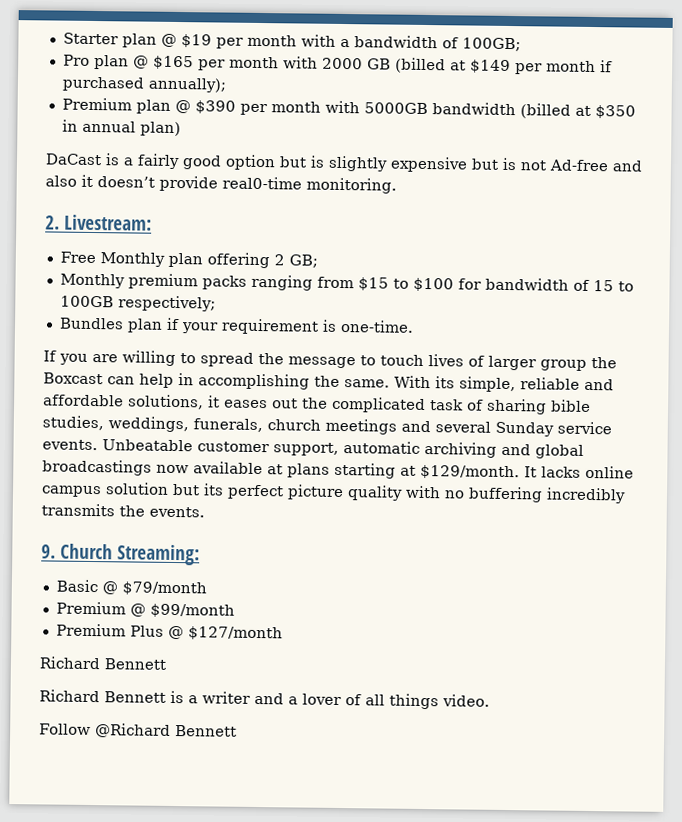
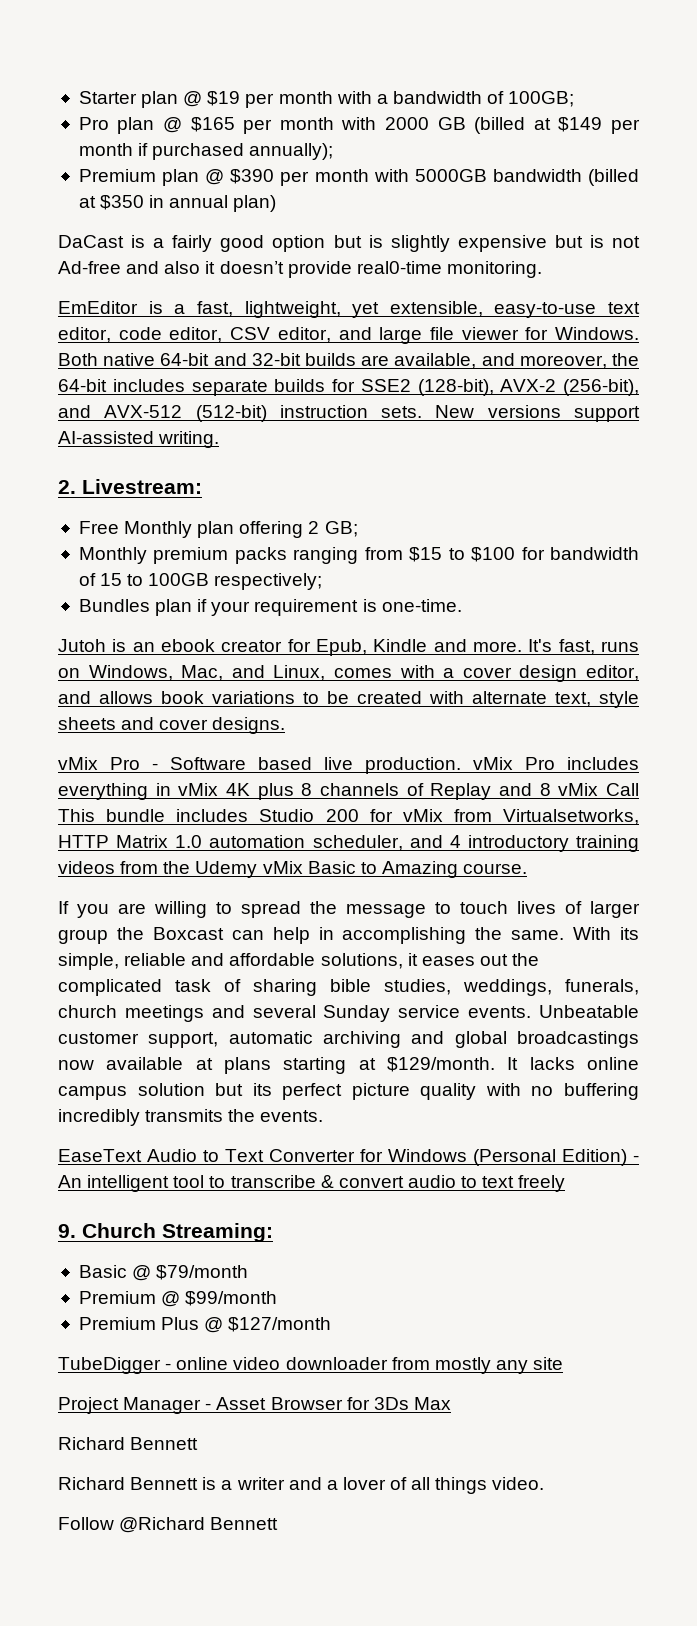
+ EmEditor is a fast, lightweight, yet extensible, easy-to-use text editor, code editor, CSV editor, and large file viewer for Windows. Both native 64-bit and 32-bit builds are available, and moreover, the 64-bit includes separate builds for SSE2 (128-bit), AVX-2 (256-bit), and AVX-512 (512-bit) instruction sets. New versions support AI-assisted writing.
+ Jutoh is an ebook creator for Epub, Kindle and more. It's fast, runs on Windows, Mac, and Linux, comes with a cover design editor, and allows book variations to be created with alternate text, style sheets and cover designs.
+ vMix Pro - Software based live production. vMix Pro includes everything in vMix 4K plus 8 channels of Replay and 8 vMix Call This bundle includes Studio 200 for vMix from Virtualsetworks, HTTP Matrix 1.0 automation scheduler, and 4 introductory training videos from the Udemy vMix Basic to Amazing course.
+ EaseText Audio to Text Converter for Windows (Personal Edition) - An intelligent tool to transcribe & convert audio to text freely
+ TubeDigger - online video downloader from mostly any site
+ Project Manager - Asset Browser for 3Ds Max

